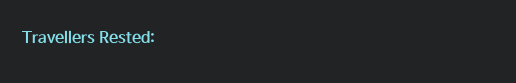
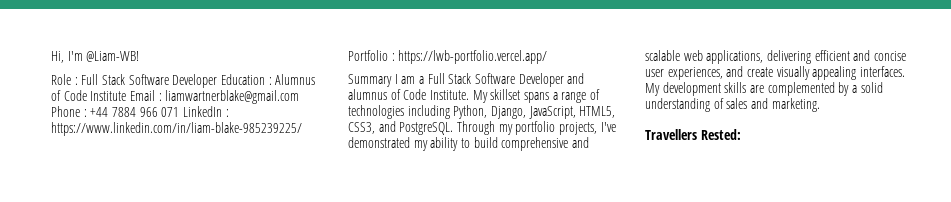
+ Hi, I'm @Liam-WB!
+ Role : Full Stack Software Developer Education : Alumnus of Code Institute Email : liamwartnerblake@gmail.com Phone : +44 7884 966 071 LinkedIn : https://www.linkedin.com/in/liam-blake-985239225/ Portfolio : https://lwb-portfolio.vercel.app/
+ Summary I am a Full Stack Software Developer and alumnus of Code Institute. My skillset spans a range of technologies including Python, Django, JavaScript, HTML5, CSS3, and PostgreSQL. Through my portfolio projects, I've demonstrated my ability to build comprehensive and scalable web applications, delivering efficient and concise user experiences, and create visually appealing interfaces. My development skills are complemented by a solid understanding of sales and marketing.

